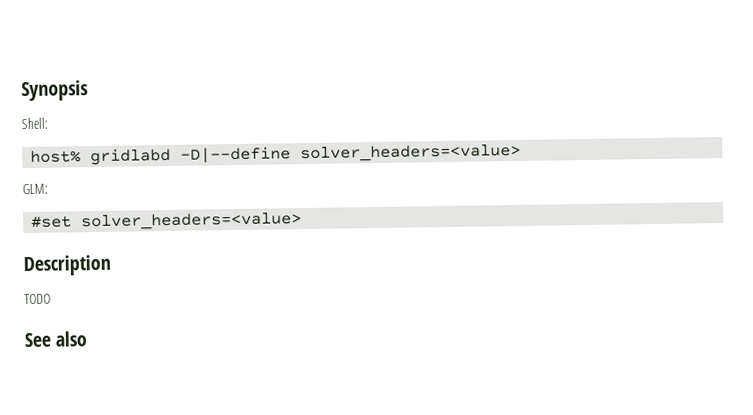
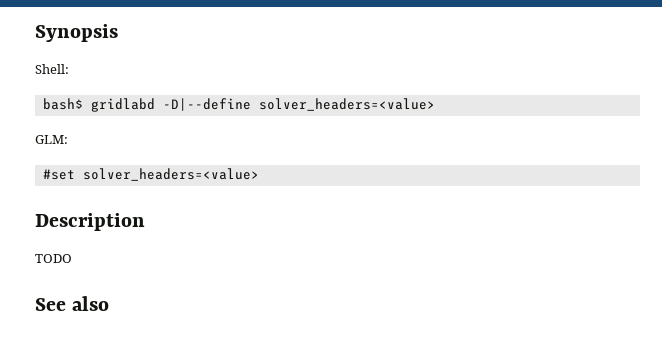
- host% gridlabd -D|--define solver_headers=<value>
+ bash$ gridlabd -D|--define solver_headers=<value>

